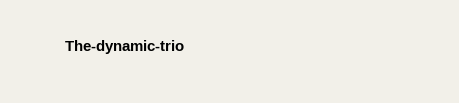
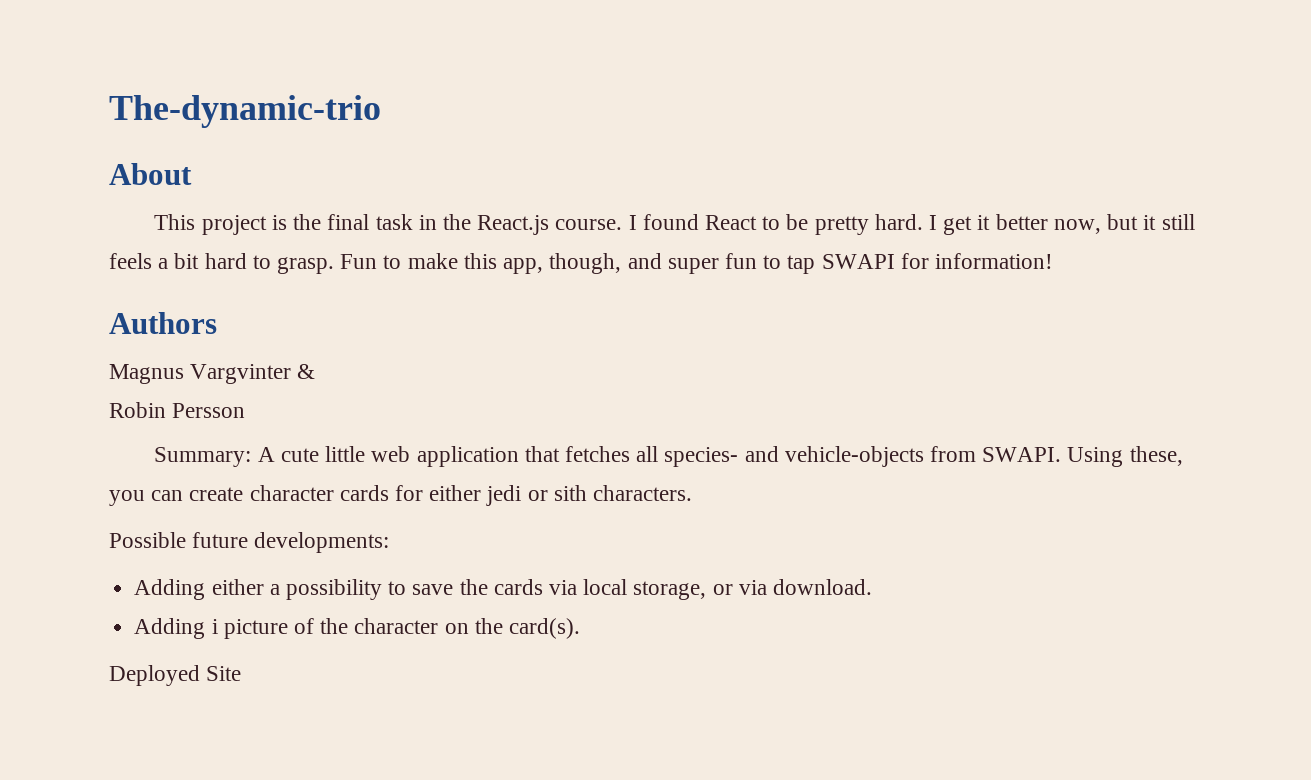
+ About
+ This project is the final task in the React.js course. I found React to be pretty hard. I get it better now, but it still feels a bit hard to grasp. Fun to make this app, though, and super fun to tap SWAPI for information!
+ Authors
+ Magnus Vargvinter &
+ Robin Persson
+ Summary: A cute little web application that fetches all species- and vehicle-objects from SWAPI. Using these, you can create character cards for either jedi or sith characters.
+ Possible future developments:
+ Adding either a possibility to save the cards via local storage, or via download.
+ Adding i picture of the character on the card(s).
+ Deployed Site

